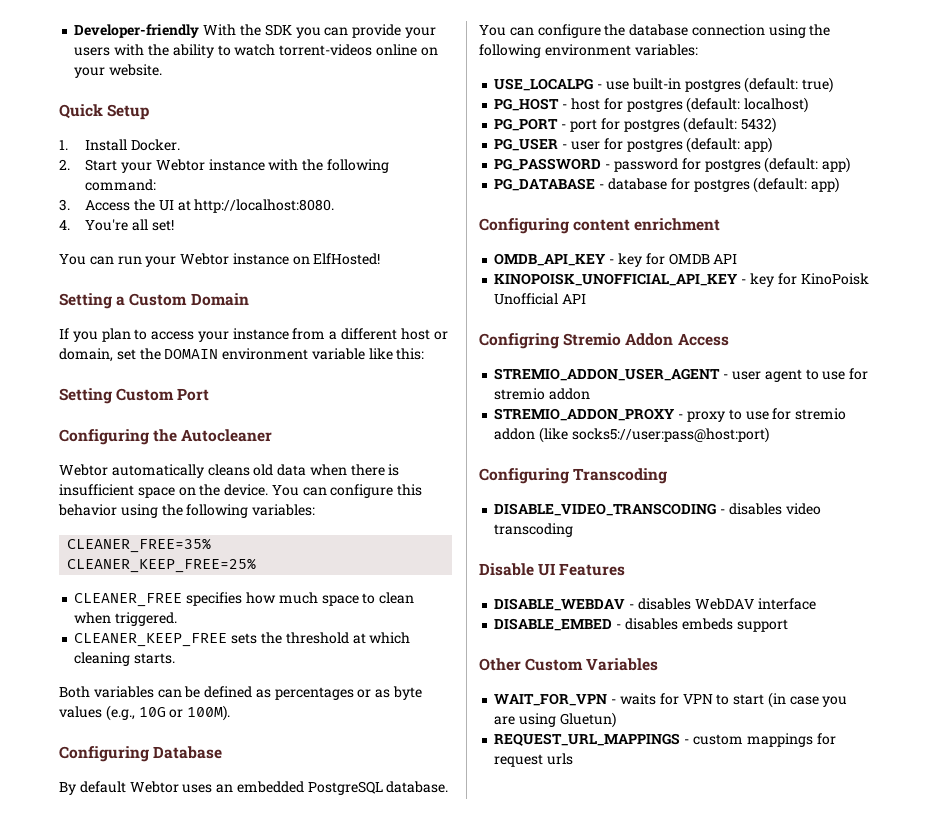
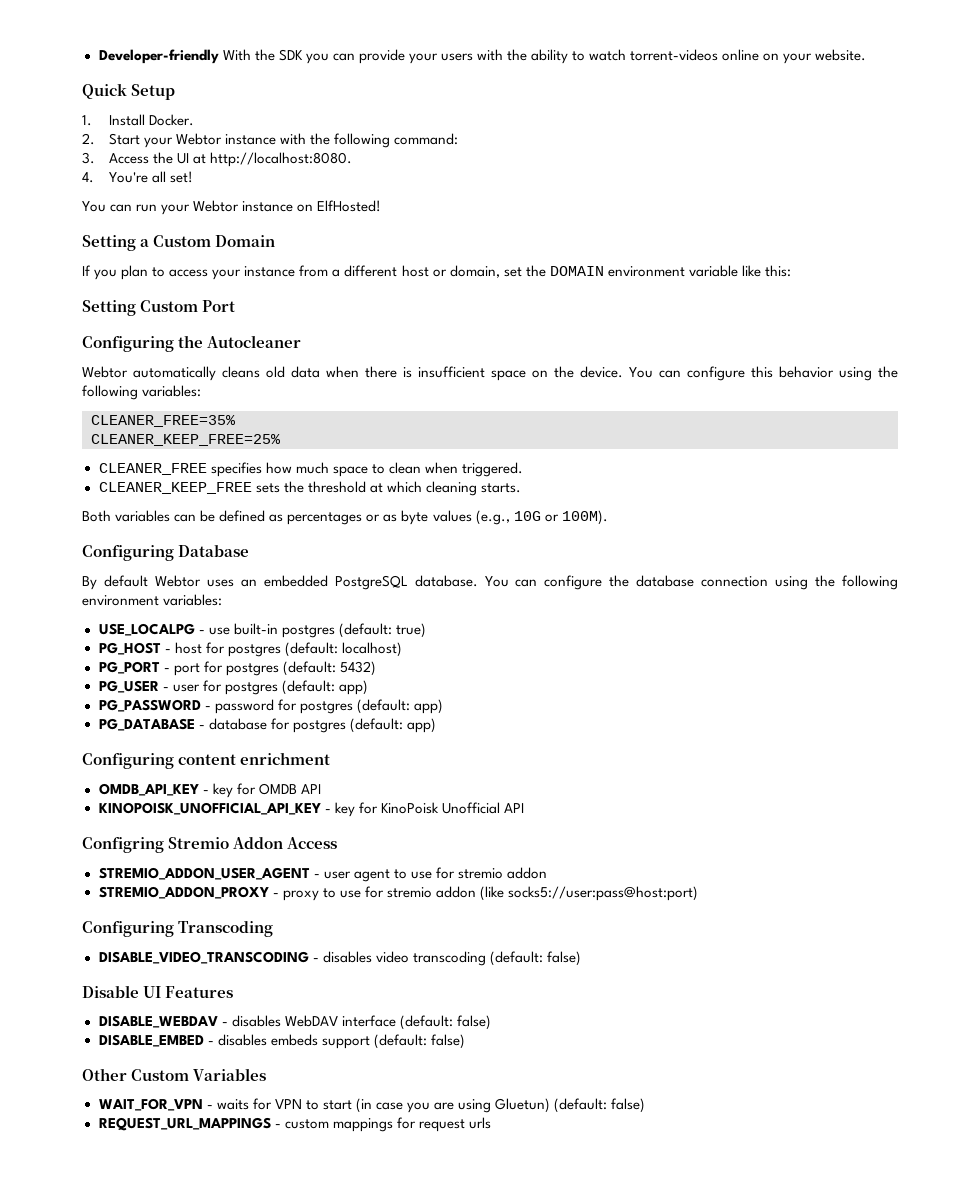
- DISABLE_VIDEO_TRANSCODING - disables video transcoding
+ DISABLE_VIDEO_TRANSCODING - disables video transcoding (default: false)
- DISABLE_WEBDAV - disables WebDAV interface
+ DISABLE_WEBDAV - disables WebDAV interface (default: false)
- DISABLE_EMBED - disables embeds support
+ DISABLE_EMBED - disables embeds support (default: false)
- WAIT_FOR_VPN - waits for VPN to start (in case you are using Gluetun)
+ WAIT_FOR_VPN - waits for VPN to start (in case you are using Gluetun) (default: false)

